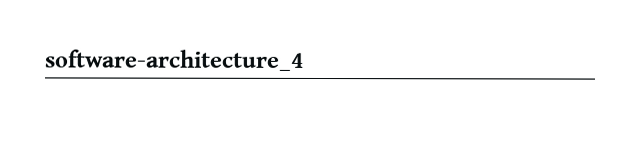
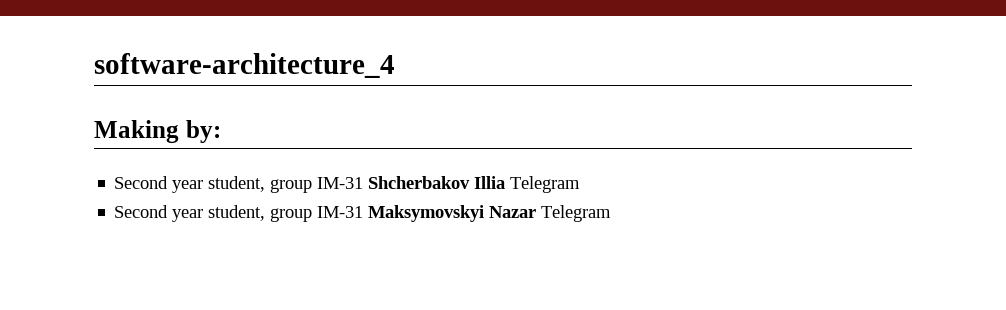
+ Making by:
+ Second year student, group ІМ-31 Shcherbakov Illia Telegram
+ Second year student, group ІМ-31 Maksymovskyi Nazar Telegram

